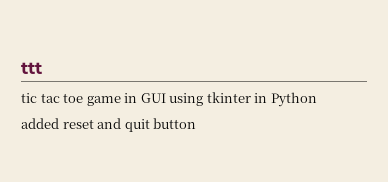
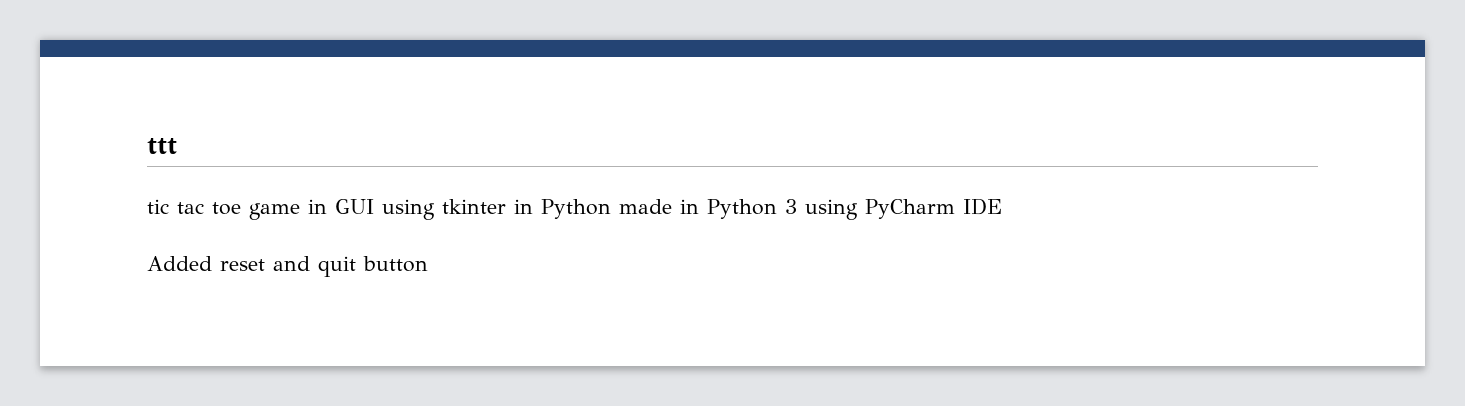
- tic tac toe game in GUI using tkinter in Python
- added reset and quit button
+ tic tac toe game in GUI using tkinter in Python made in Python 3 using PyCharm IDE
+ Added reset and quit button

